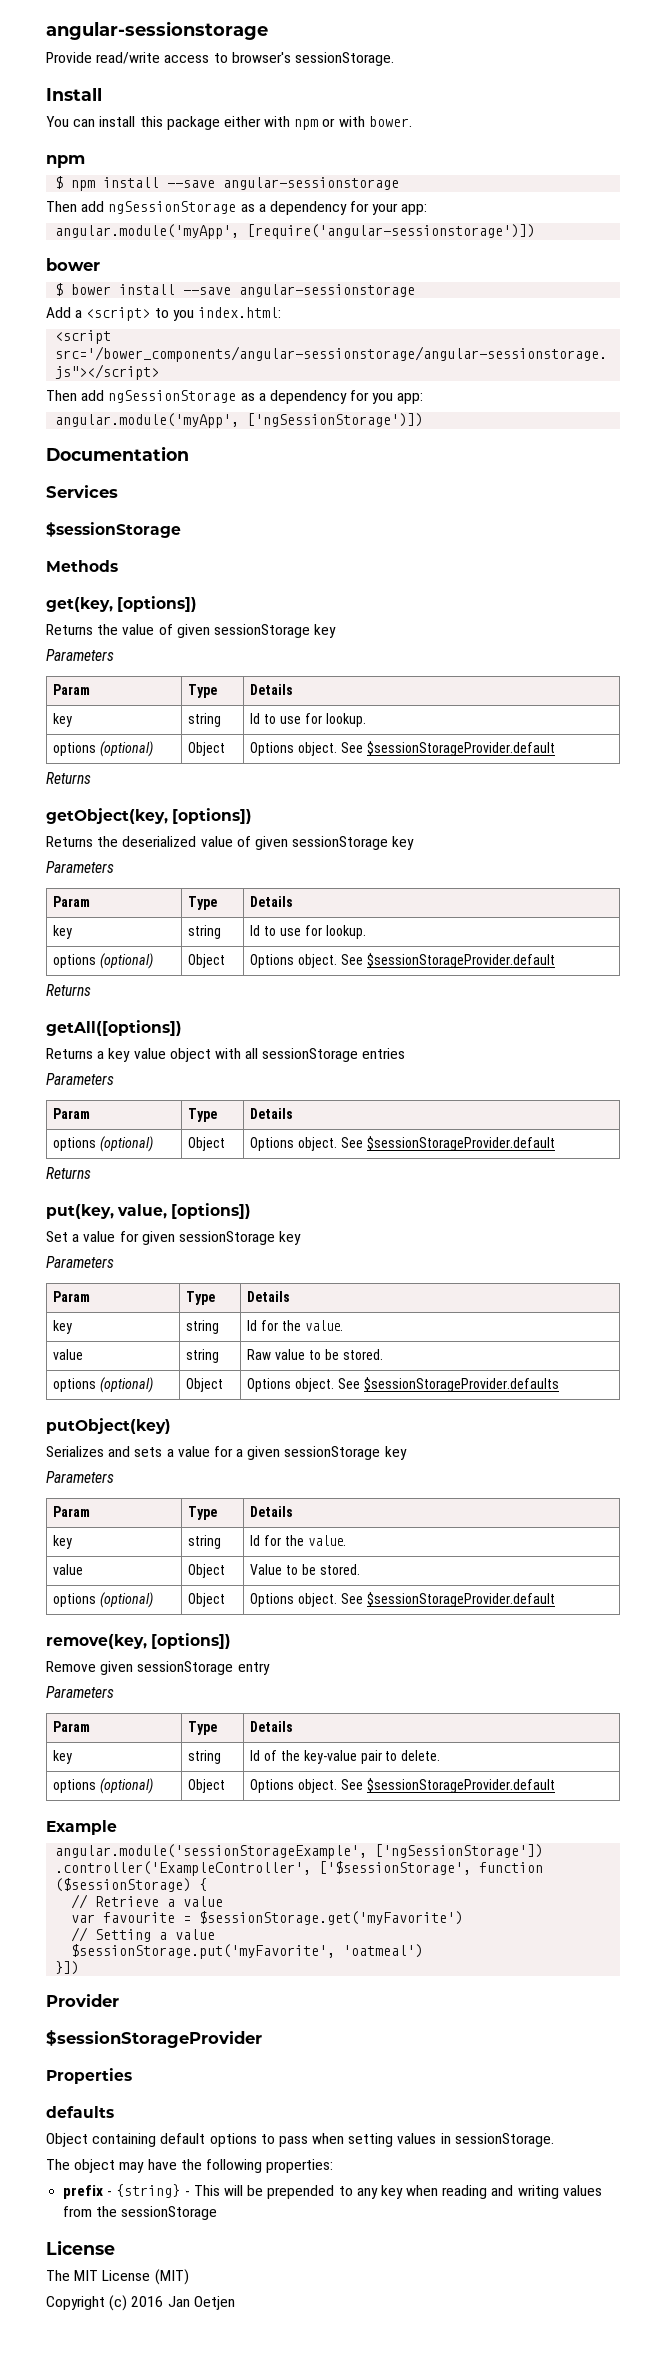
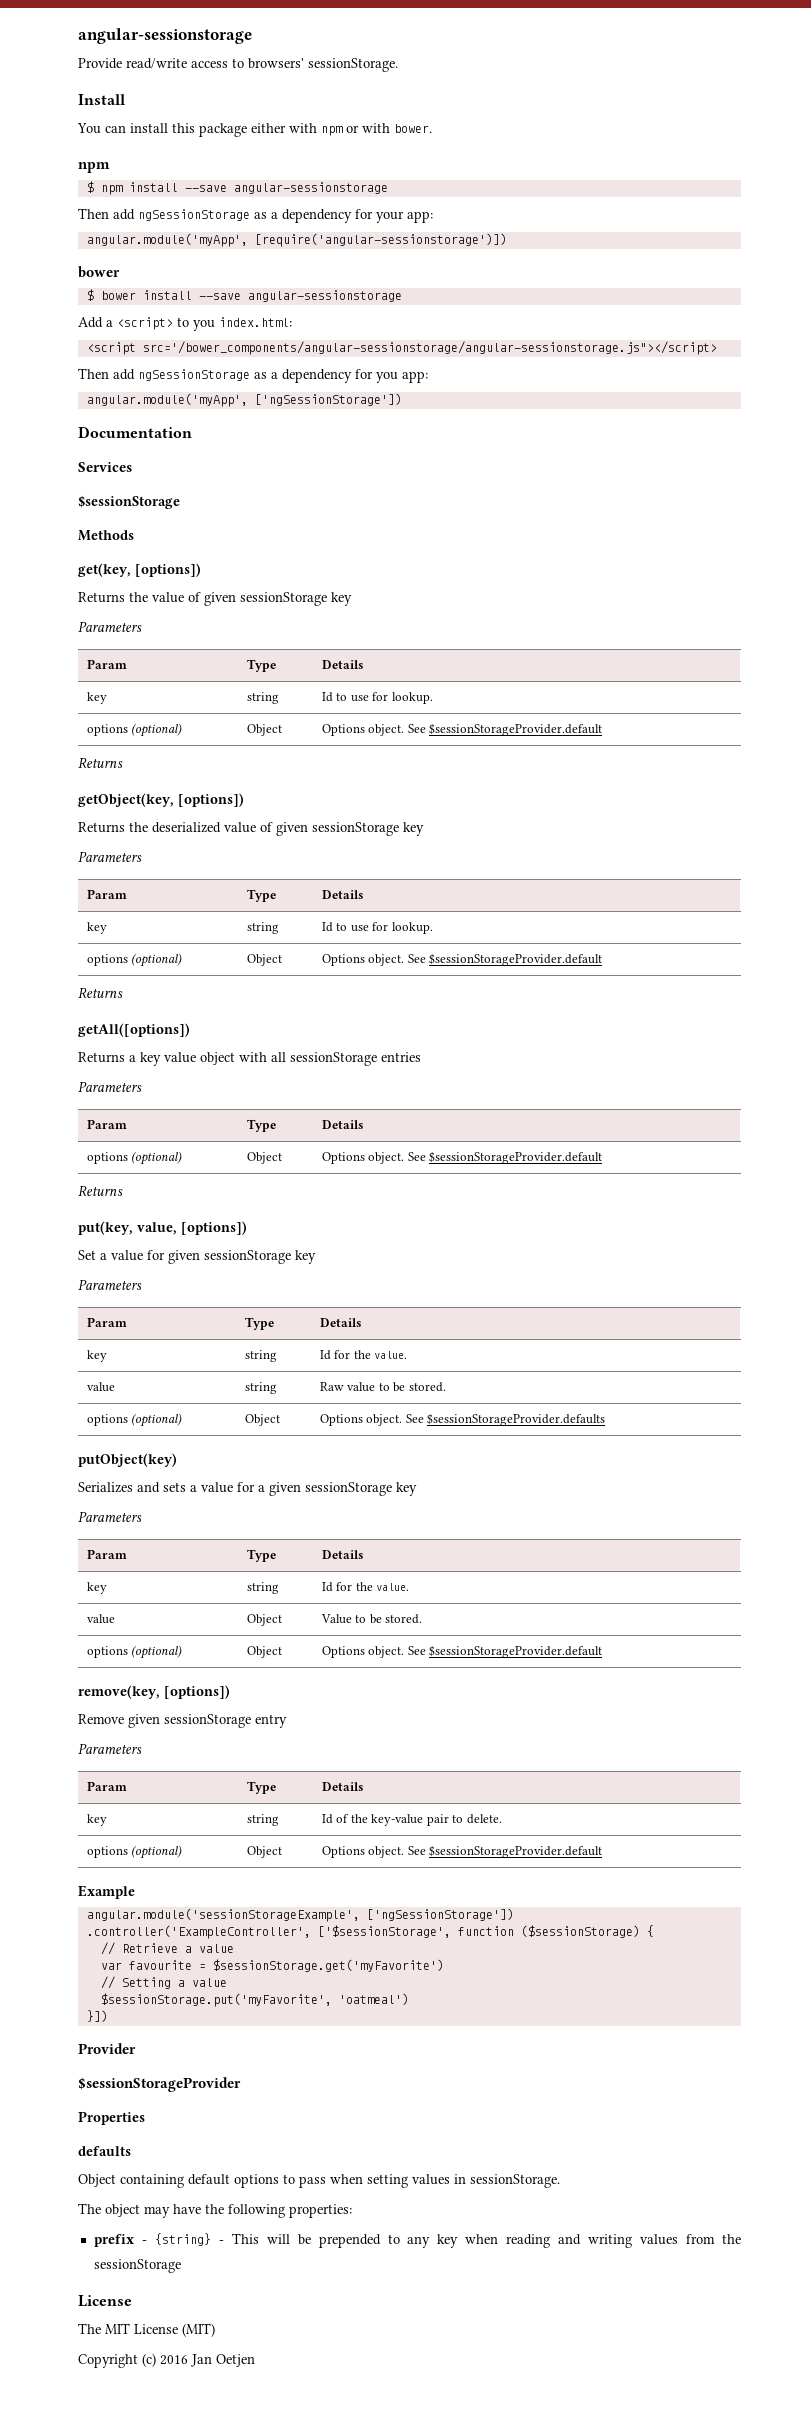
- Provide read/write access to browser's sessionStorage.
+ Provide read/write access to browsers' sessionStorage.
- angular.module('myApp', ['ngSessionStorage')])
+ angular.module('myApp', ['ngSessionStorage'])

